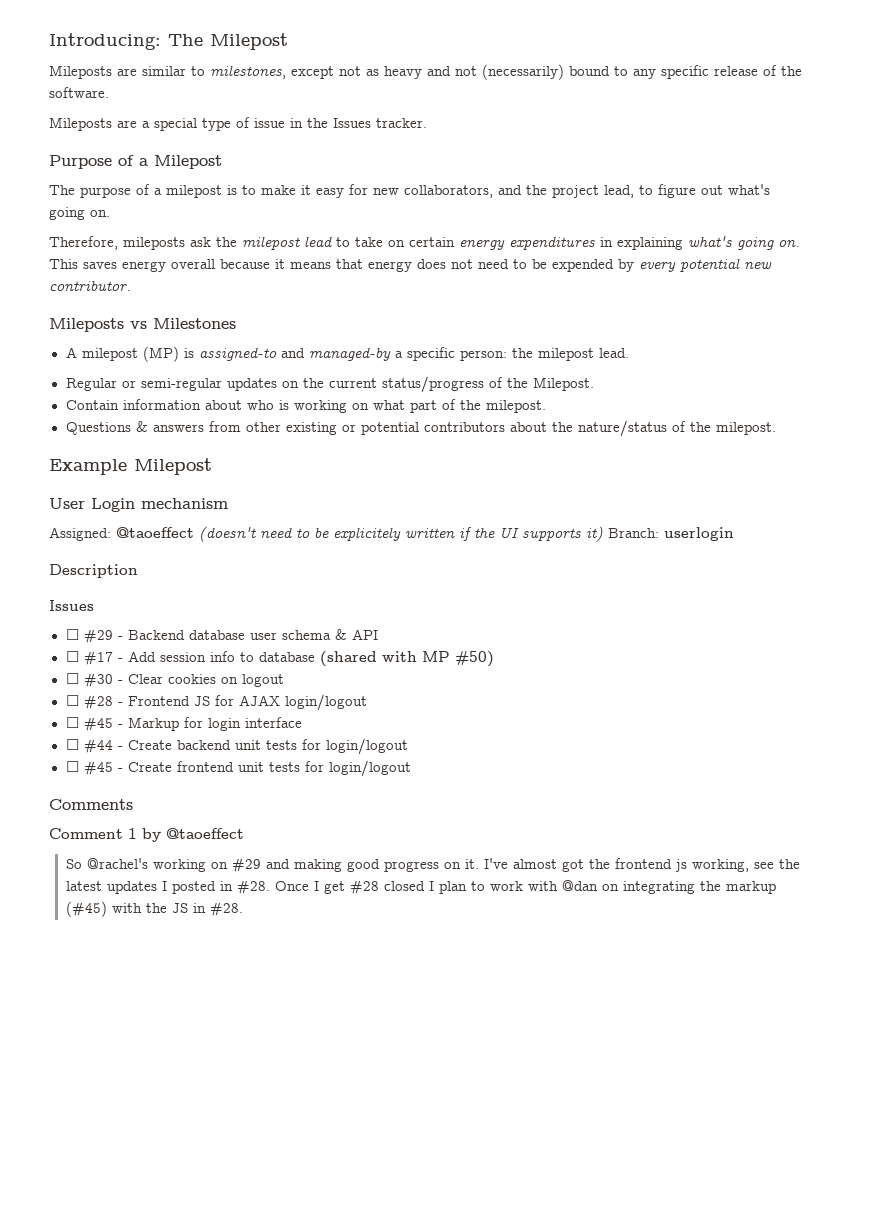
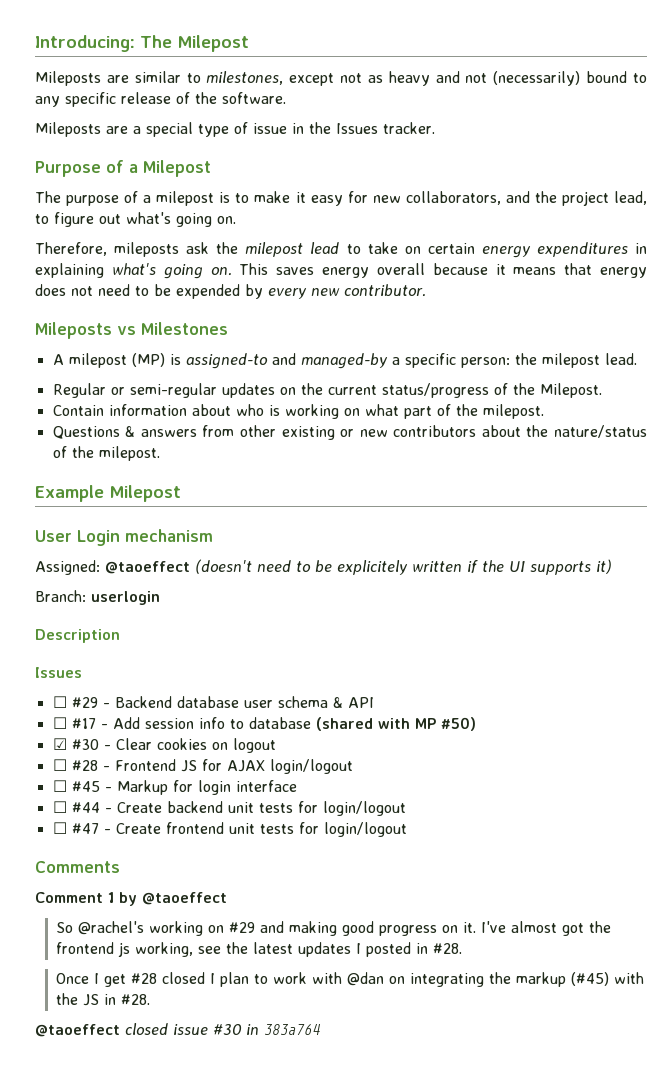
- This saves energy overall because it means that energy does not need to be expended by every potential new contributor.
+ This saves energy overall because it means that energy does not need to be expended by every new contributor.
- Questions & answers from other existing or potential contributors about the nature/status of the milepost.
+ Questions & answers from other existing or new contributors about the nature/status of the milepost.
- Assigned: @taoeffect (doesn't need to be explicitely written if the UI supports it) Branch: userlogin
+ Assigned: @taoeffect (doesn't need to be explicitely written if the UI supports it)
+ Branch: userlogin
- ☐ #30 - Clear cookies on logout
+ ☑ #30 - Clear cookies on logout
- ☐ #45 - Create frontend unit tests for login/logout
+ ☐ #47 - Create frontend unit tests for login/logout
- I've almost got the frontend js working, see the latest updates I posted in #28. Once I get #28 closed I plan to work with @dan on integrating the markup (#45) with the JS in #28.
+ I've almost got the frontend js working, see the latest updates I posted in #28.
+ Once I get #28 closed I plan to work with @dan on integrating the markup (#45) with the JS in #28.
+ @taoeffect closed issue #30 in 383a764

